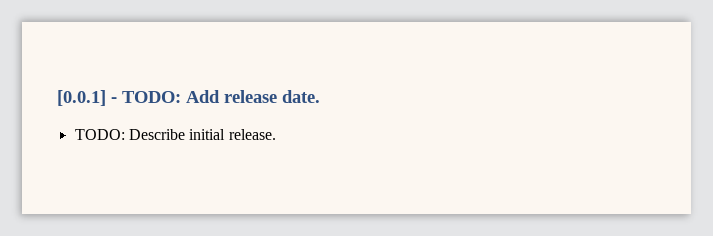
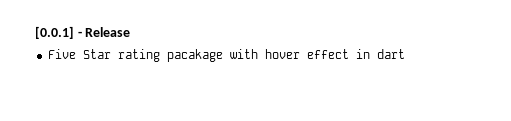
- [0.0.1] - TODO: Add release date.
- TODO: Describe initial release.
+ [0.0.1] - Release
+ Five Star rating pacakage with hover effect in dart

